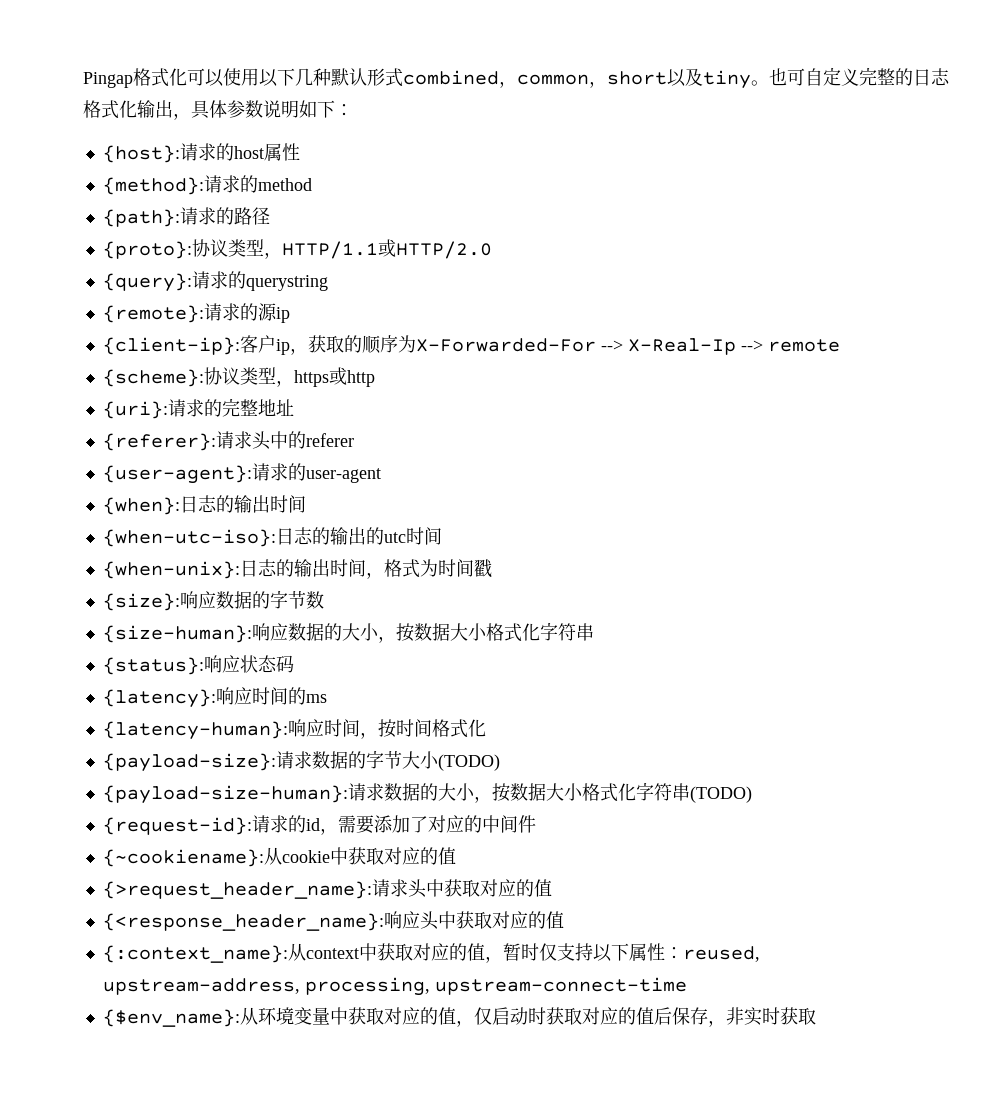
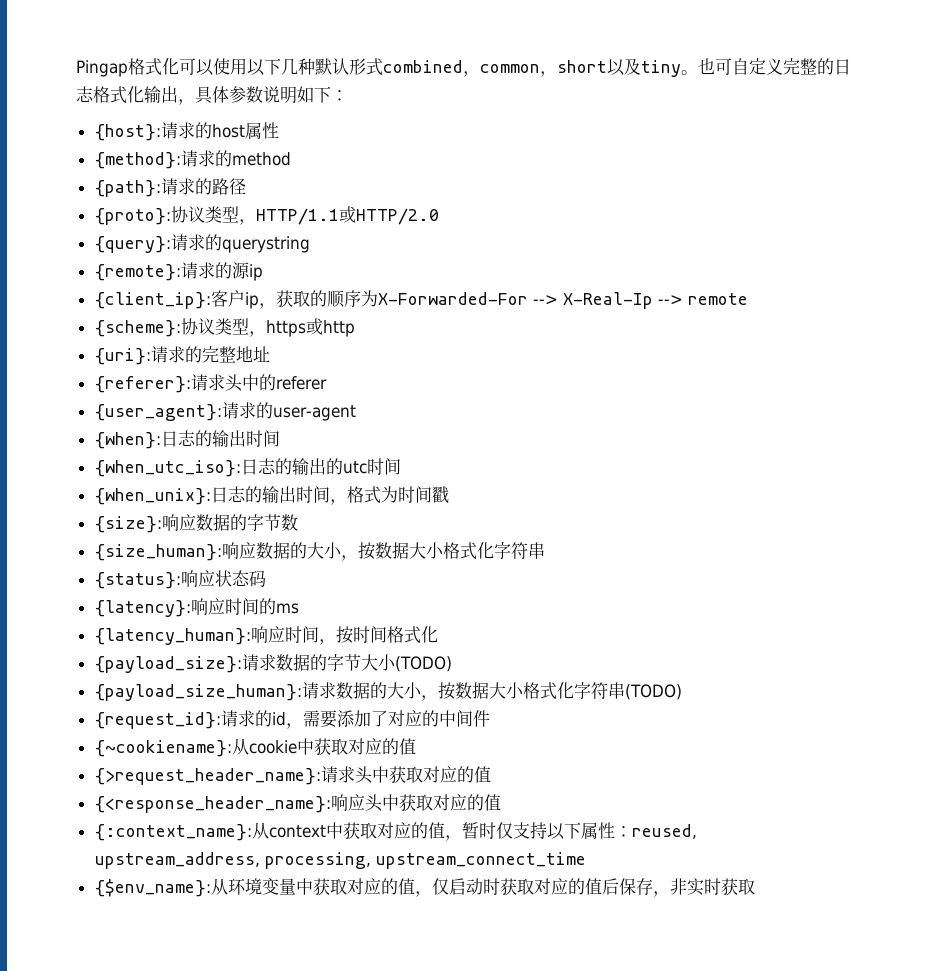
- {client-ip}:客户ip，获取的顺序为X-Forwarded-For --> X-Real-Ip --> remote
+ {client_ip}:客户ip，获取的顺序为X-Forwarded-For --> X-Real-Ip --> remote
- {user-agent}:请求的user-agent
+ {user_agent}:请求的user-agent
- {when-utc-iso}:日志的输出的utc时间
+ {when_utc_iso}:日志的输出的utc时间
- {when-unix}:日志的输出时间，格式为时间戳
+ {when_unix}:日志的输出时间，格式为时间戳
- {size-human}:响应数据的大小，按数据大小格式化字符串
+ {size_human}:响应数据的大小，按数据大小格式化字符串
- {latency-human}:响应时间，按时间格式化
+ {latency_human}:响应时间，按时间格式化
- {payload-size}:请求数据的字节大小(TODO)
+ {payload_size}:请求数据的字节大小(TODO)
- {payload-size-human}:请求数据的大小，按数据大小格式化字符串(TODO)
+ {payload_size_human}:请求数据的大小，按数据大小格式化字符串(TODO)
- {request-id}:请求的id，需要添加了对应的中间件
+ {request_id}:请求的id，需要添加了对应的中间件
- {:context_name}:从context中获取对应的值，暂时仅支持以下属性：reused, upstream-address, processing, upstream-connect-time
+ {:context_name}:从context中获取对应的值，暂时仅支持以下属性：reused, upstream_address, processing, upstream_connect_time

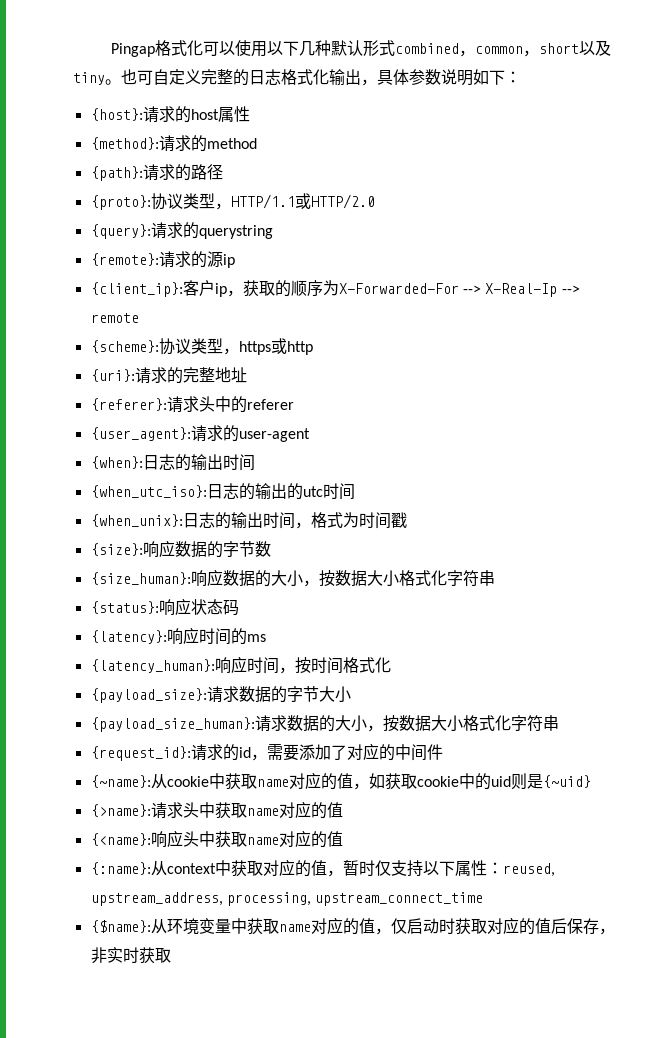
- {payload_size}:请求数据的字节大小(TODO)
+ {payload_size}:请求数据的字节大小
- {payload_size_human}:请求数据的大小，按数据大小格式化字符串(TODO)
+ {payload_size_human}:请求数据的大小，按数据大小格式化字符串
- {~cookiename}:从cookie中获取对应的值
- {>request_header_name}:请求头中获取对应的值
- {<response_header_name}:响应头中获取对应的值
- {:context_name}:从context中获取对应的值，暂时仅支持以下属性：reused, upstream_address, processing, upstream_connect_time
+ {~name}:从cookie中获取name对应的值，如获取cookie中的uid则是{~uid}
+ {>name}:请求头中获取name对应的值
+ {<name}:响应头中获取name对应的值
+ {:name}:从context中获取对应的值，暂时仅支持以下属性：reused, upstream_address, processing, upstream_connect_time
- {$env_name}:从环境变量中获取对应的值，仅启动时获取对应的值后保存，非实时获取
+ {$name}:从环境变量中获取name对应的值，仅启动时获取对应的值后保存，非实时获取

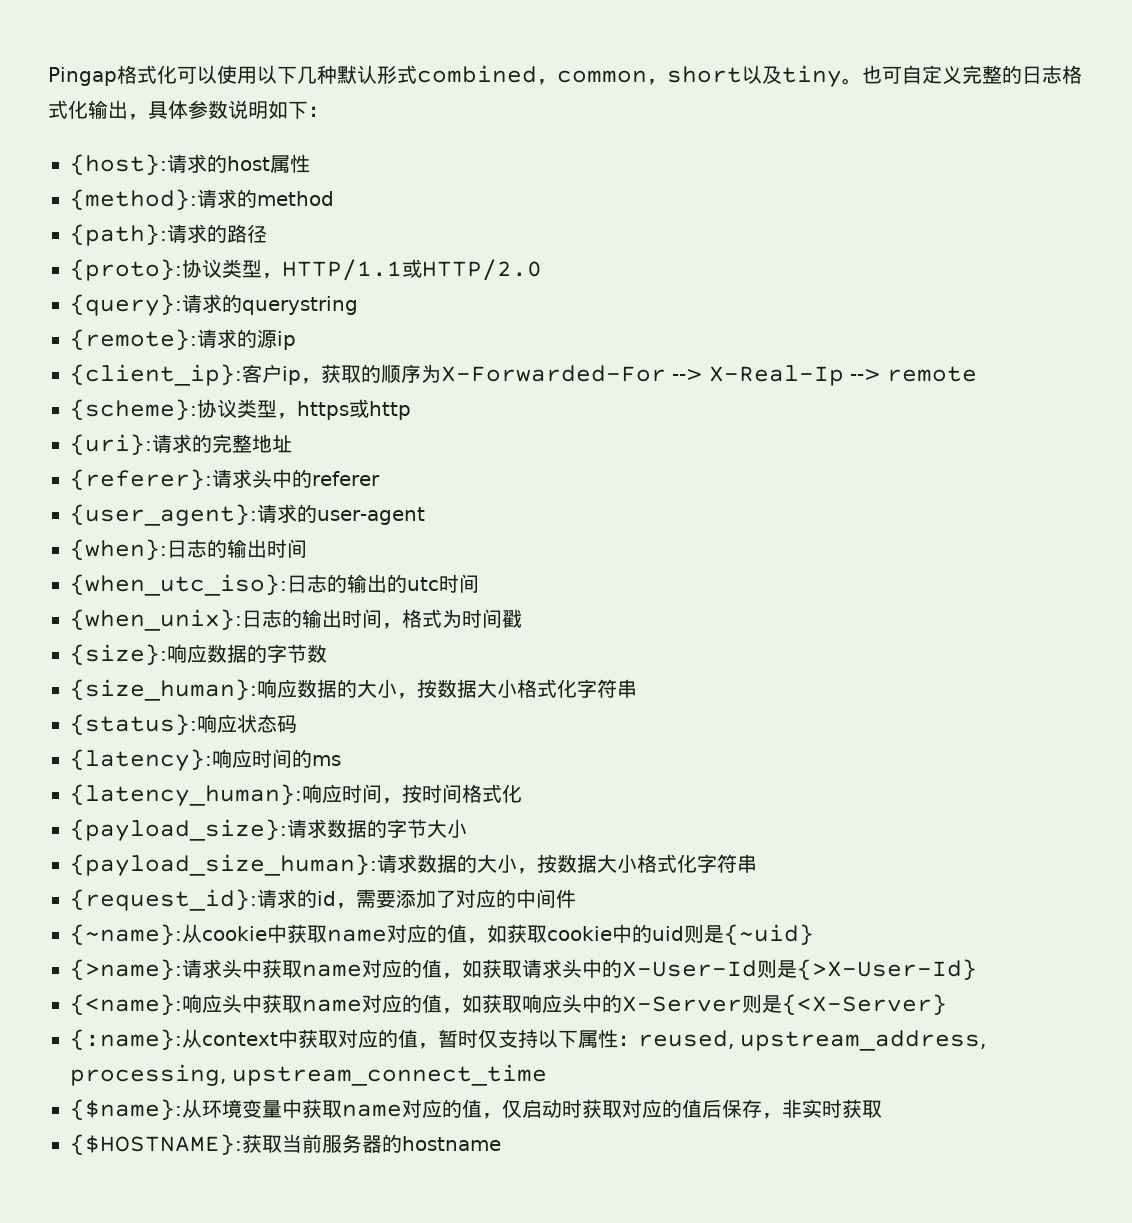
- {>name}:请求头中获取name对应的值
+ {>name}:请求头中获取name对应的值，如获取请求头中的X-User-Id则是{>X-User-Id}
- {<name}:响应头中获取name对应的值
+ {<name}:响应头中获取name对应的值，如获取响应头中的X-Server则是{<X-Server}
+ {$HOSTNAME}:获取当前服务器的hostname

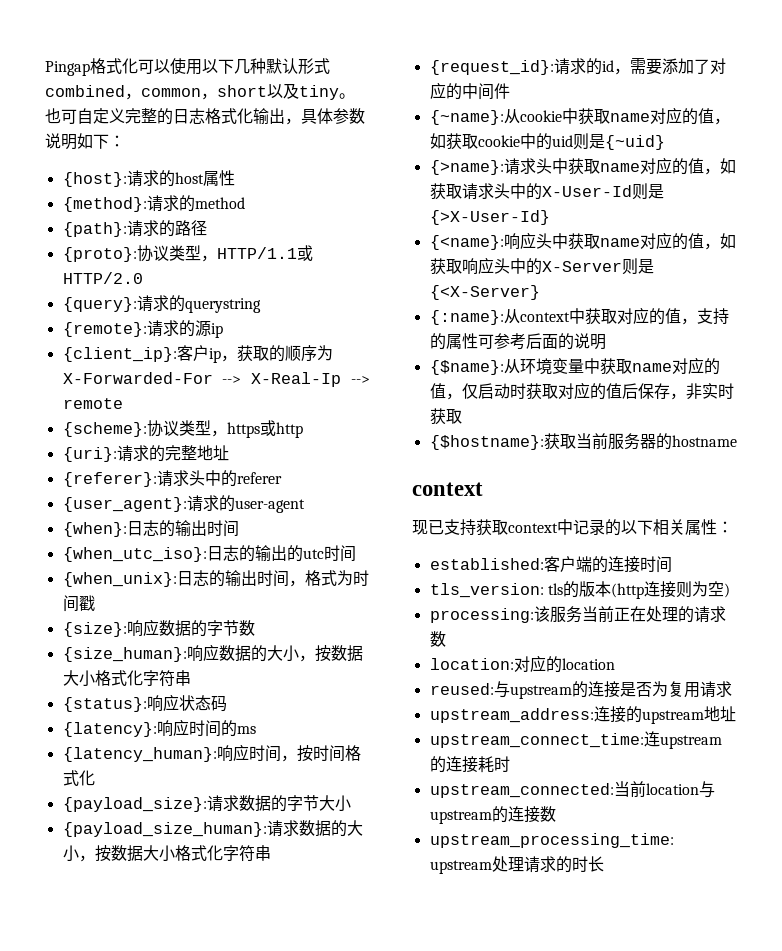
- {:name}:从context中获取对应的值，暂时仅支持以下属性：reused, upstream_address, processing, upstream_connect_time
+ {:name}:从context中获取对应的值，支持的属性可参考后面的说明
- {$HOSTNAME}:获取当前服务器的hostname
+ {$hostname}:获取当前服务器的hostname
+ context
+ 现已支持获取context中记录的以下相关属性：
+ established:客户端的连接时间
+ tls_version: tls的版本(http连接则为空)
+ processing:该服务当前正在处理的请求数
+ location:对应的location
+ reused:与upstream的连接是否为复用请求
+ upstream_address:连接的upstream地址
+ upstream_connect_time:连upstream的连接耗时
+ upstream_connected:当前location与upstream的连接数
+ upstream_processing_time: upstream处理请求的时长

